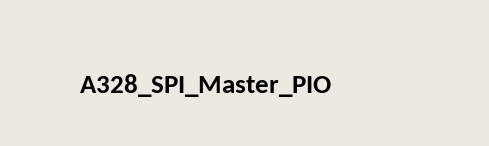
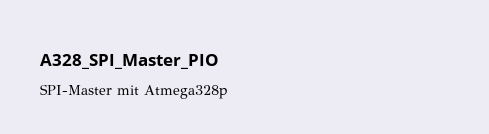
+ SPI-Master mit Atmega328p

